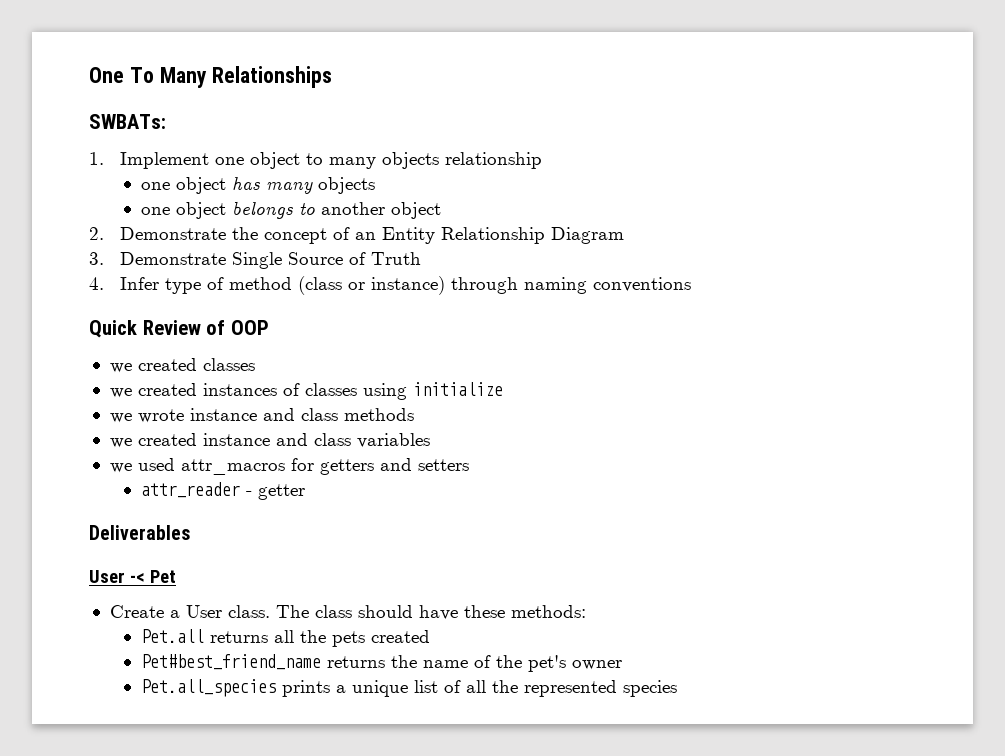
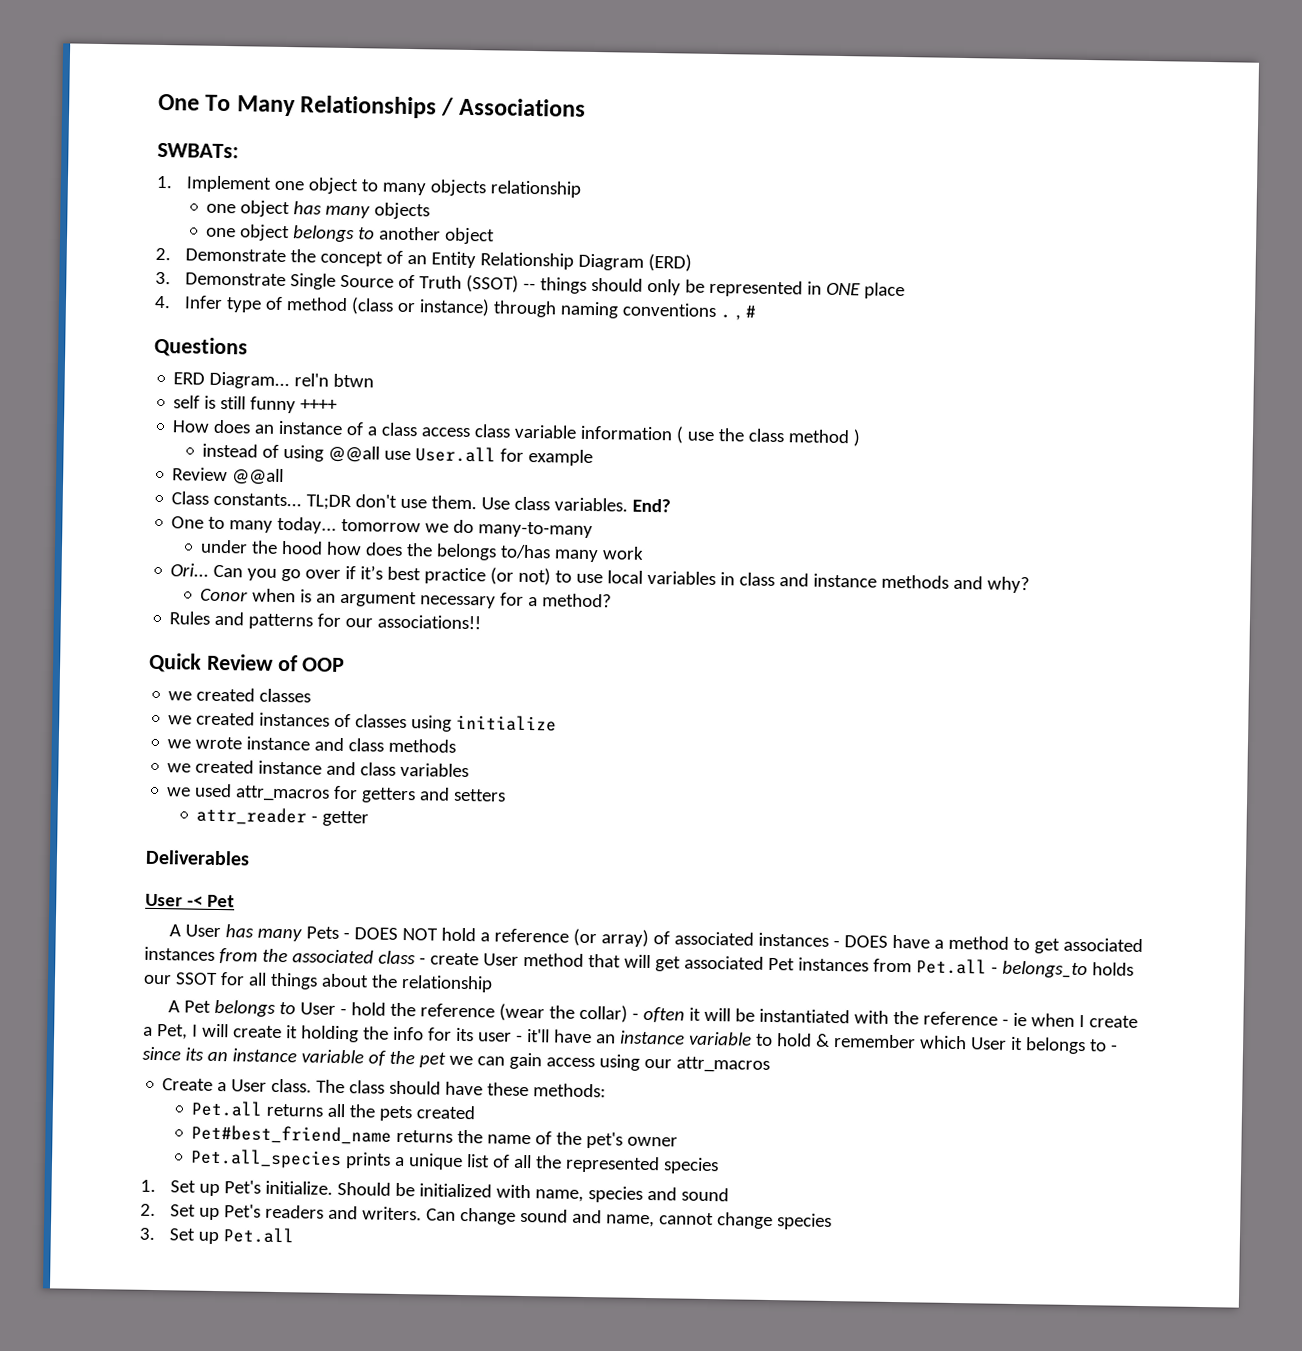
- One To Many Relationships
+ One To Many Relationships / Associations
- 2. Demonstrate the concept of an Entity Relationship Diagram
+ 2. Demonstrate the concept of an Entity Relationship Diagram (ERD)
- 3. Demonstrate Single Source of Truth
+ 3. Demonstrate Single Source of Truth (SSOT) -- things should only be represented in ONE place
- 4. Infer type of method (class or instance) through naming conventions
+ 4. Infer type of method (class or instance) through naming conventions . , #
+ Questions
+ ERD Diagram... rel'n btwn
+ self is still funny ++++
+ How does an instance of a class access class variable information ( use the class method )
+ instead of using @@all use User.all for example
+ Review @@all
+ Class constants... TL;DR don't use them. Use class variables. End?
+ One to many today... tomorrow we do many-to-many
+ under the hood how does the belongs to/has many work
+ Ori... Can you go over if it’s best practice (or not) to use local variables in class and instance methods and why?
+ Conor when is an argument necessary for a method?
+ Rules and patterns for our associations!!
+ A User has many Pets - DOES NOT hold a reference (or array) of associated instances - DOES have a method to get associated instances from the associated class - create User method that will get associated Pet instances from Pet.all - belongs_to holds our SSOT for all things about the relationship
+ A Pet belongs to User - hold the reference (wear the collar) - often it will be instantiated with the reference - ie when I create a Pet, I will create it holding the info for its user - it'll have an instance variable to hold & remember which User it belongs to - since its an instance variable of the pet we can gain access using our attr_macros
+ 1. Set up Pet's initialize. Should be initialized with name, species and sound
+ 2. Set up Pet's readers and writers. Can change sound and name, cannot change species
+ 3. Set up Pet.all

